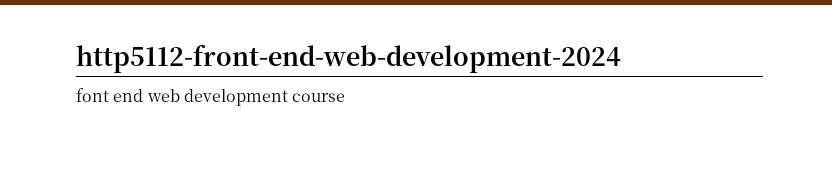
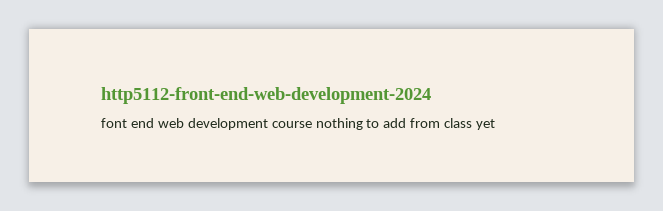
- font end web development course
+ font end web development course nothing to add from class yet

